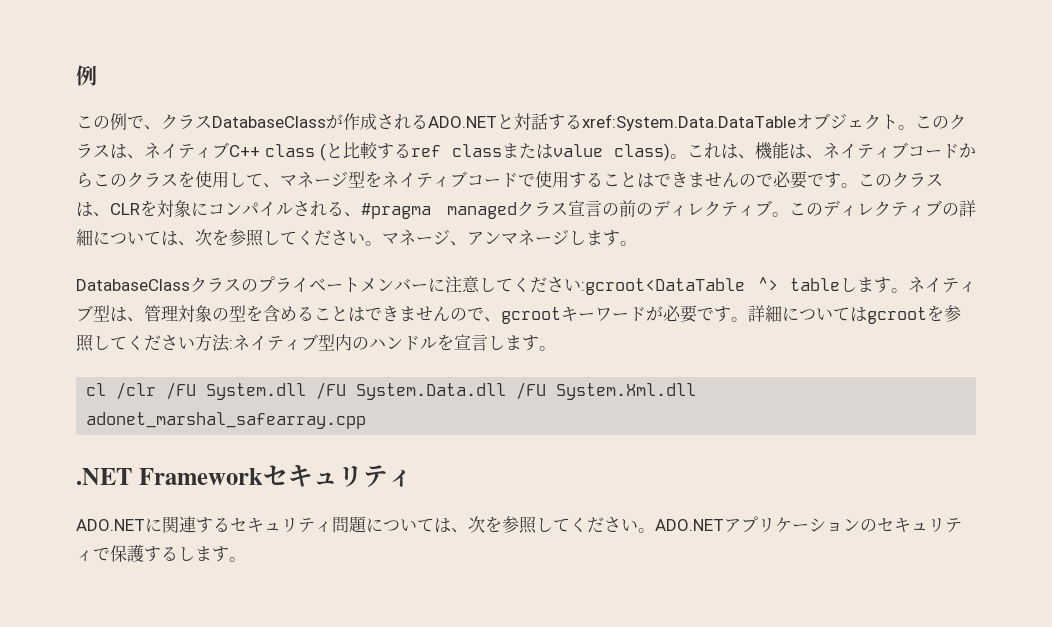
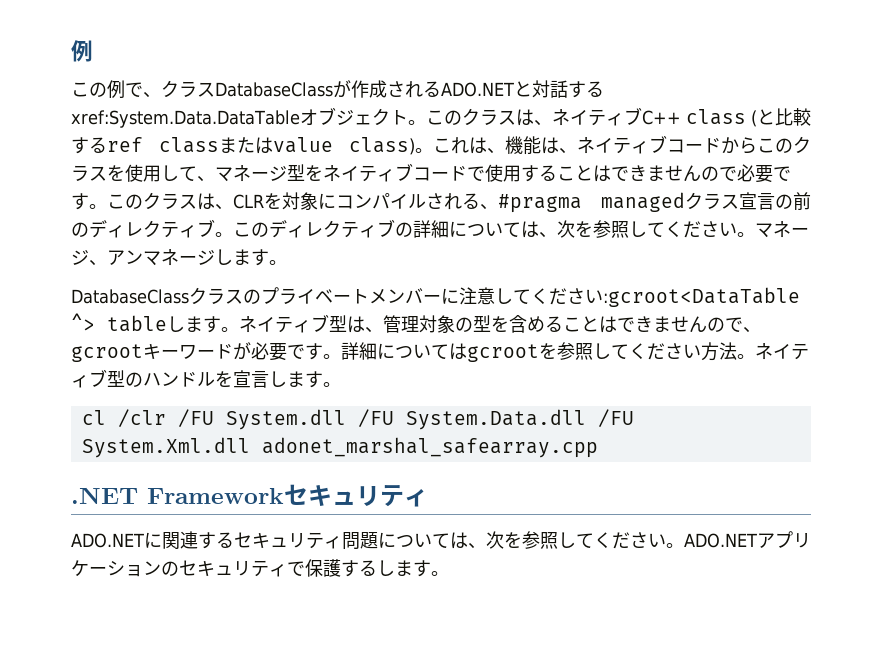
- 詳細についてはgcrootを参照してください方法:ネイティブ型内のハンドルを宣言します。
+ 詳細についてはgcrootを参照してください方法。ネイティブ型のハンドルを宣言します。

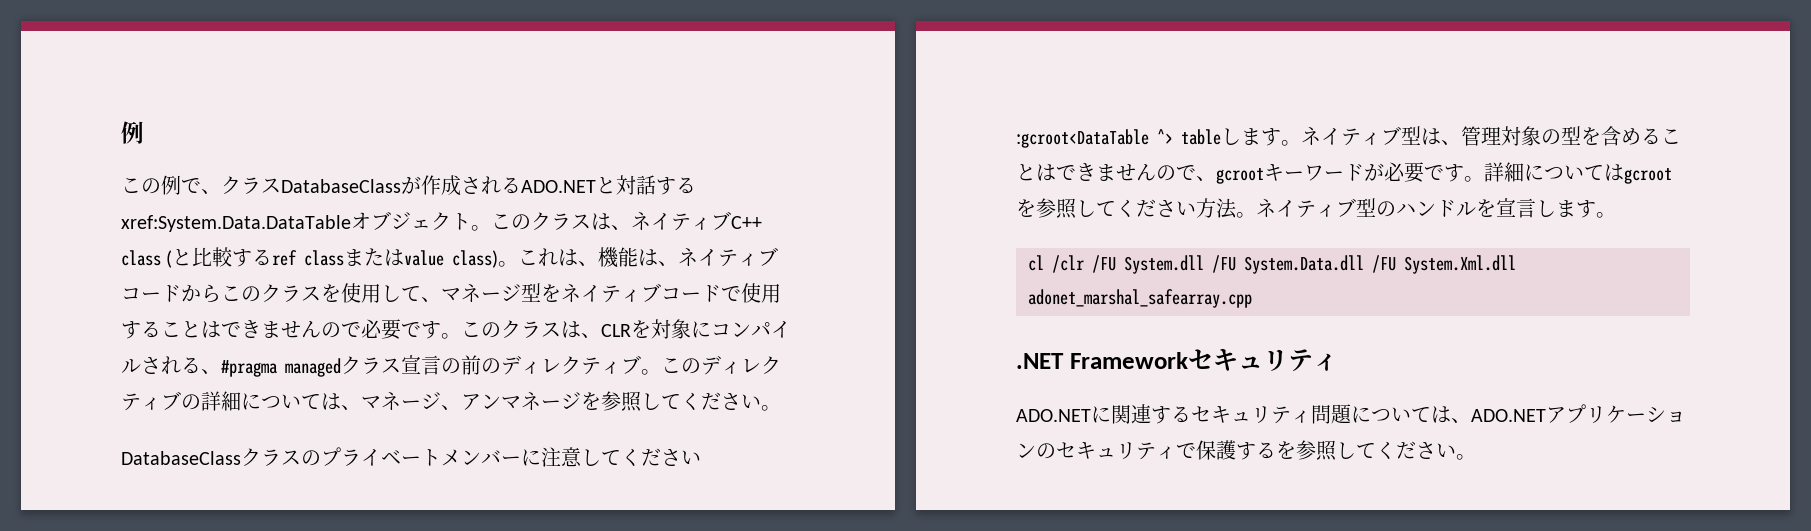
- このディレクティブの詳細については、次を参照してください。マネージ、アンマネージします。
+ このディレクティブの詳細については、マネージ、アンマネージを参照してください。
- ADO.NETに関連するセキュリティ問題については、次を参照してください。ADO.NETアプリケーションのセキュリティで保護するします。
+ ADO.NETに関連するセキュリティ問題については、ADO.NETアプリケーションのセキュリティで保護するを参照してください。

